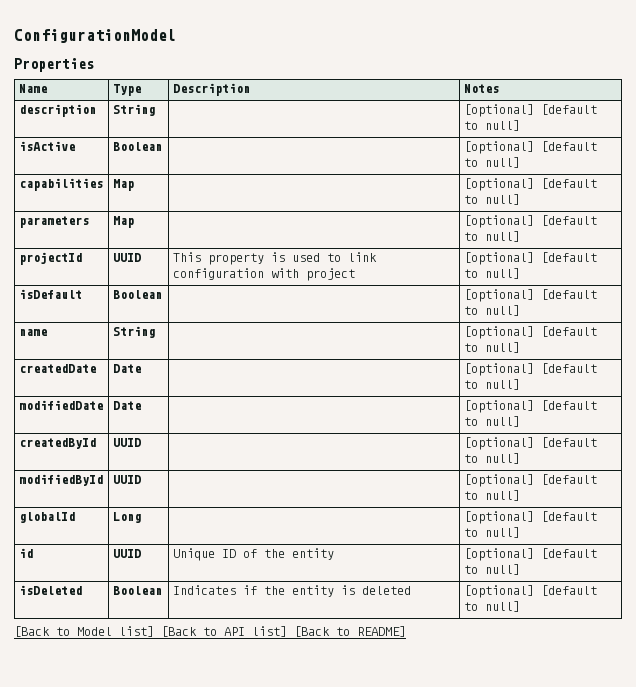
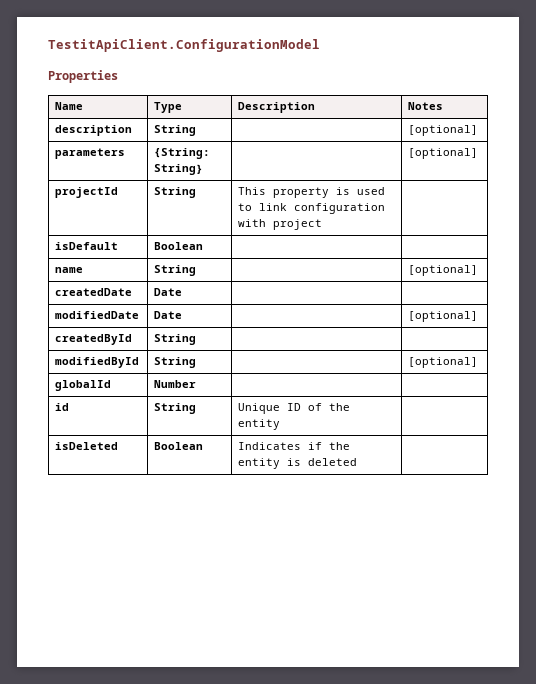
- ConfigurationModel
+ TestitApiClient.ConfigurationModel
- description | String | | [optional] [default to null]
- isActive | Boolean | | [optional] [default to null]
- capabilities | Map | | [optional] [default to null]
- parameters | Map | | [optional] [default to null]
+ description | String | | [optional]
+ parameters | {String: String} | | [optional]
- projectId | UUID | This property is used to link configuration with project | [optional] [default to null]
- isDefault | Boolean | | [optional] [default to null]
+ projectId | String | This property is used to link configuration with project |
+ isDefault | Boolean | |
- name | String | | [optional] [default to null]
+ name | String | | [optional]
- createdDate | Date | | [optional] [default to null]
+ createdDate | Date | |
- modifiedDate | Date | | [optional] [default to null]
- createdById | UUID | | [optional] [default to null]
- modifiedById | UUID | | [optional] [default to null]
- globalId | Long | | [optional] [default to null]
+ modifiedDate | Date | | [optional]
+ createdById | String | |
+ modifiedById | String | | [optional]
+ globalId | Number | |
- id | UUID | Unique ID of the entity | [optional] [default to null]
+ id | String | Unique ID of the entity |
- isDeleted | Boolean | Indicates if the entity is deleted | [optional] [default to null]
- [Back to Model list] [Back to API list] [Back to README]
+ isDeleted | Boolean | Indicates if the entity is deleted |

